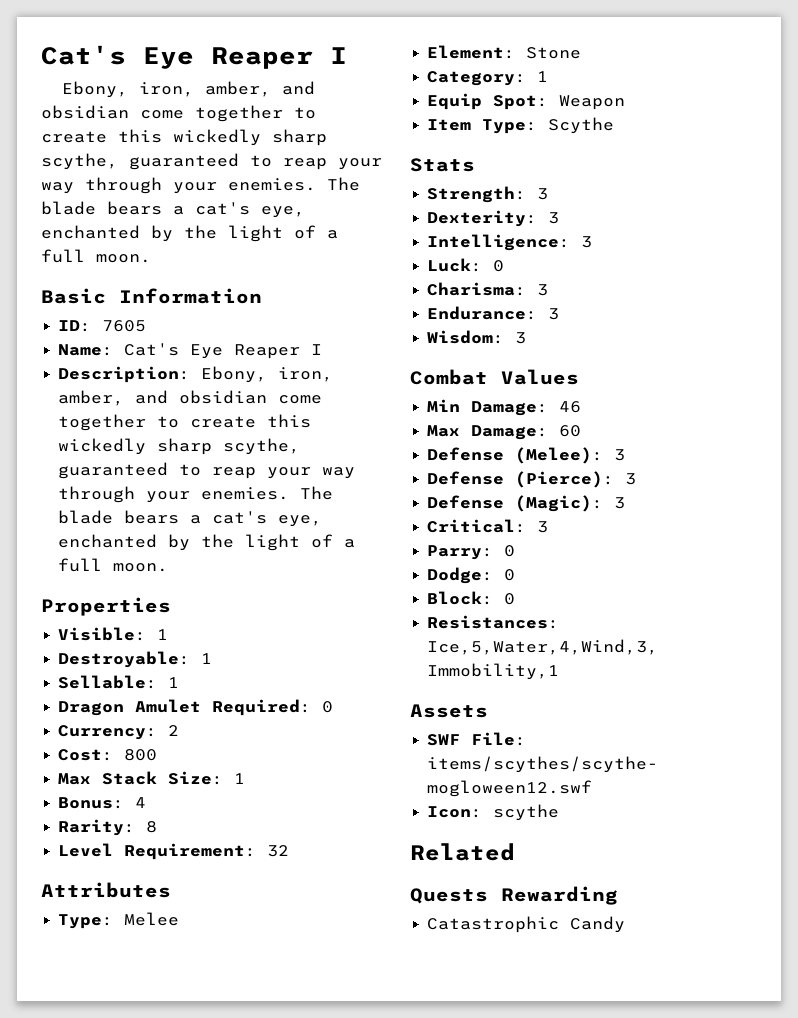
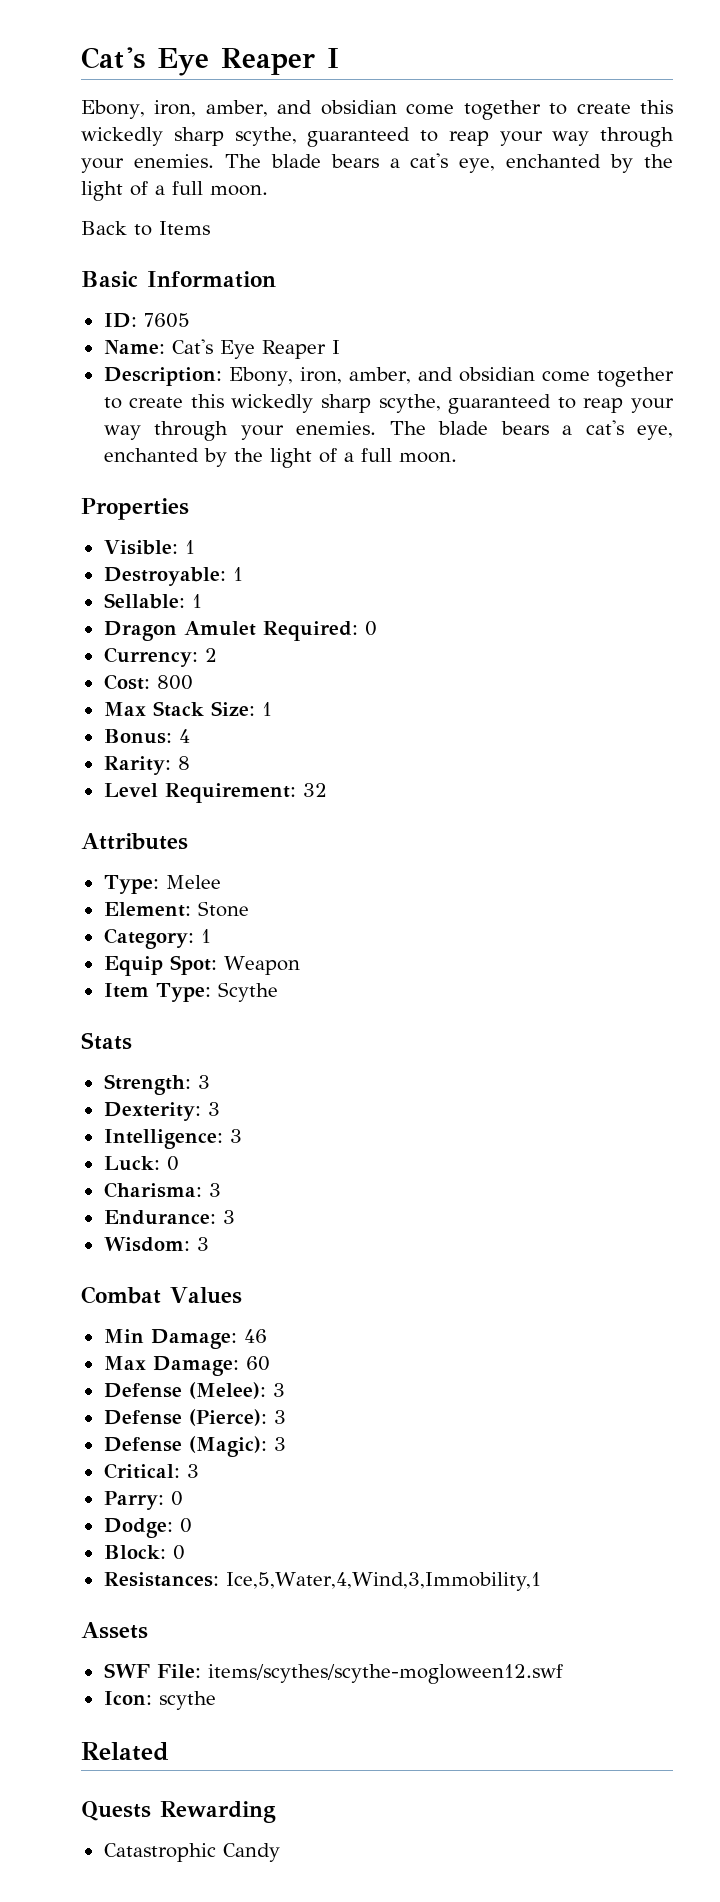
+ Back to Items

